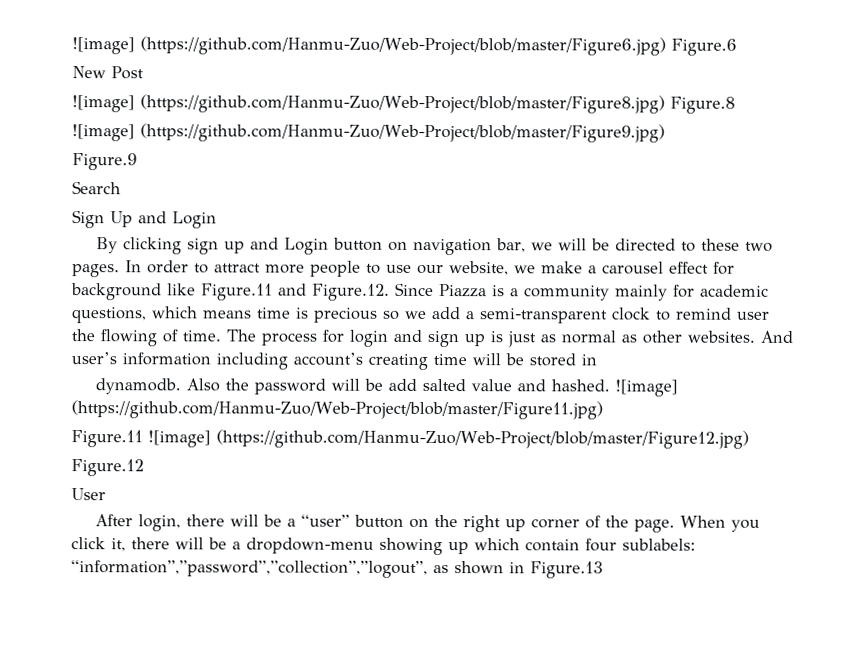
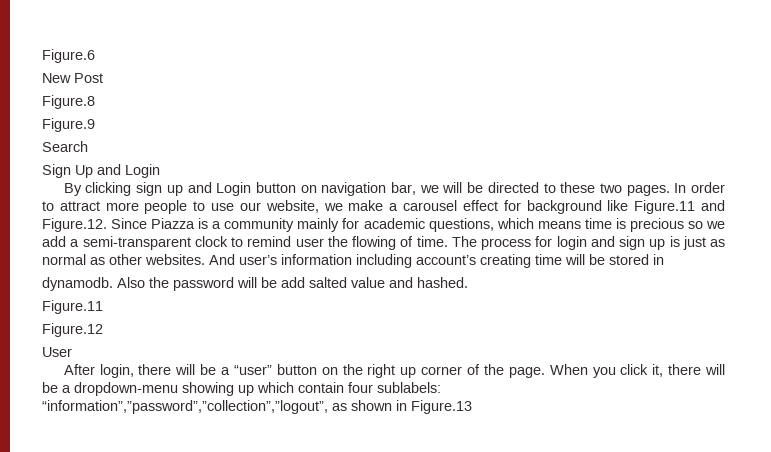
- ![image] (https://github.com/Hanmu-Zuo/Web-Project/blob/master/Figure6.jpg) Figure.6
+ Figure.6
- ![image] (https://github.com/Hanmu-Zuo/Web-Project/blob/master/Figure8.jpg) Figure.8
+ Figure.8
- ![image] (https://github.com/Hanmu-Zuo/Web-Project/blob/master/Figure9.jpg)
- Also the password will be add salted value and hashed. ![image] (https://github.com/Hanmu-Zuo/Web-Project/blob/master/Figure11.jpg)
- Figure.11 ![image] (https://github.com/Hanmu-Zuo/Web-Project/blob/master/Figure12.jpg)
+ Also the password will be add salted value and hashed.
+ Figure.11

